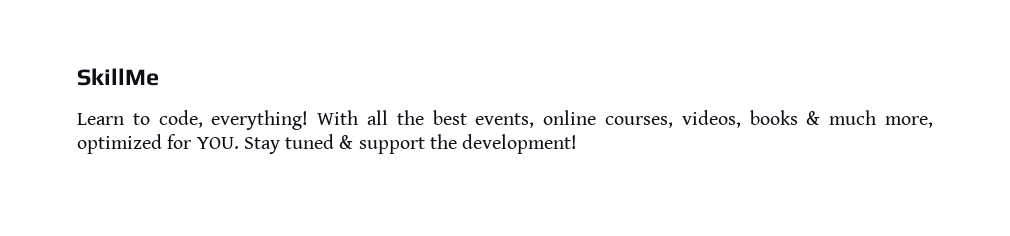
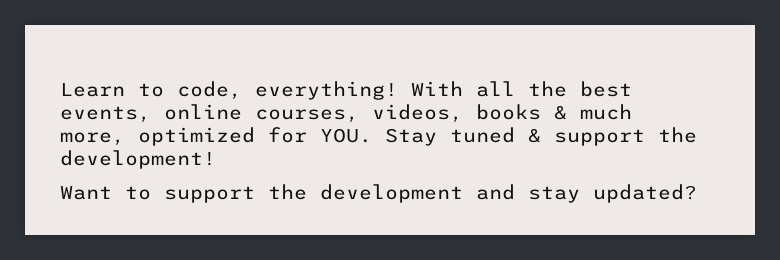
- SkillMe
+ Want to support the development and stay updated?

